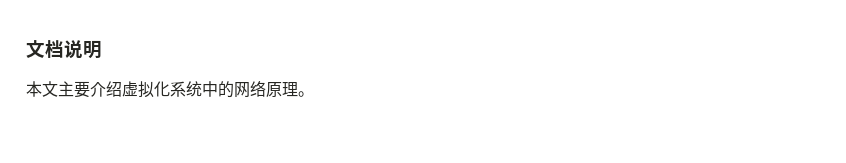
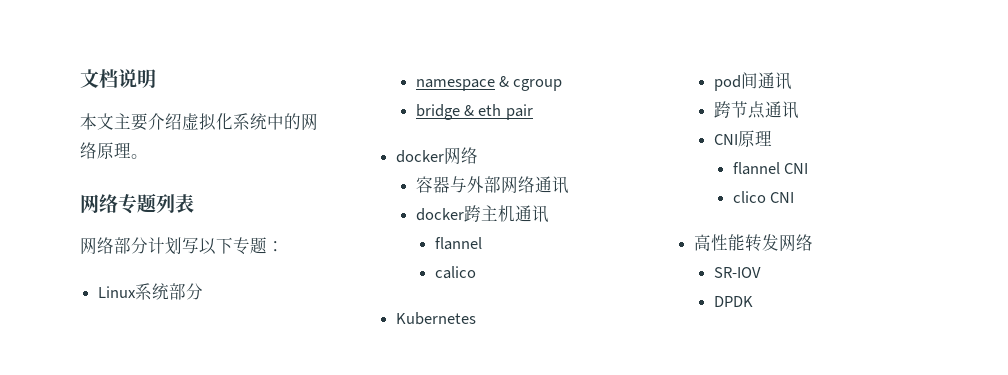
+ 网络专题列表
+ 网络部分计划写以下专题：
+ Linux系统部分
+ namespace & cgroup
+ bridge & eth pair
+ docker网络
+ 容器与外部网络通讯
+ docker跨主机通讯
+ flannel
+ calico
+ Kubernetes
+ pod间通讯
+ 跨节点通讯
+ CNI原理
+ flannel CNI
+ clico CNI
+ 高性能转发网络
+ SR-IOV
+ DPDK

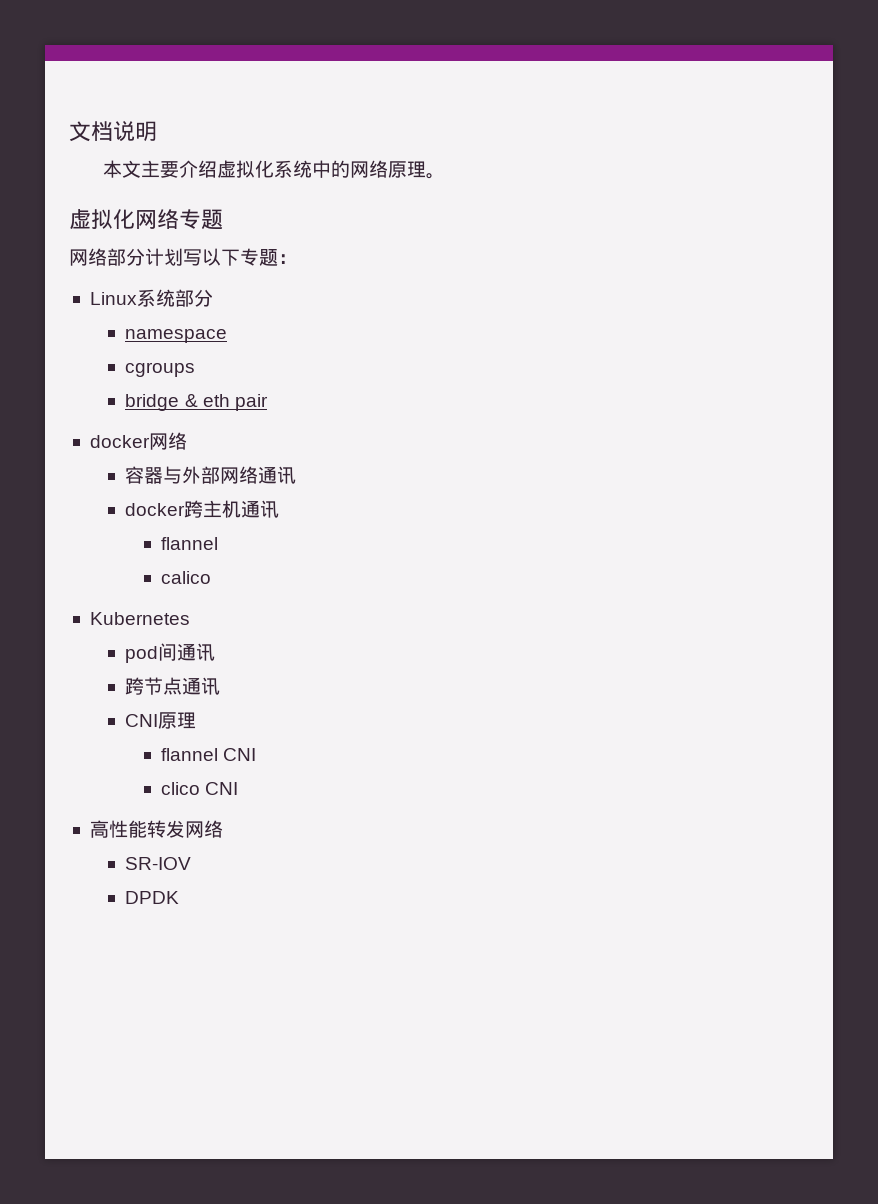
- 网络专题列表
+ 虚拟化网络专题
- namespace & cgroup
+ namespace
+ cgroups

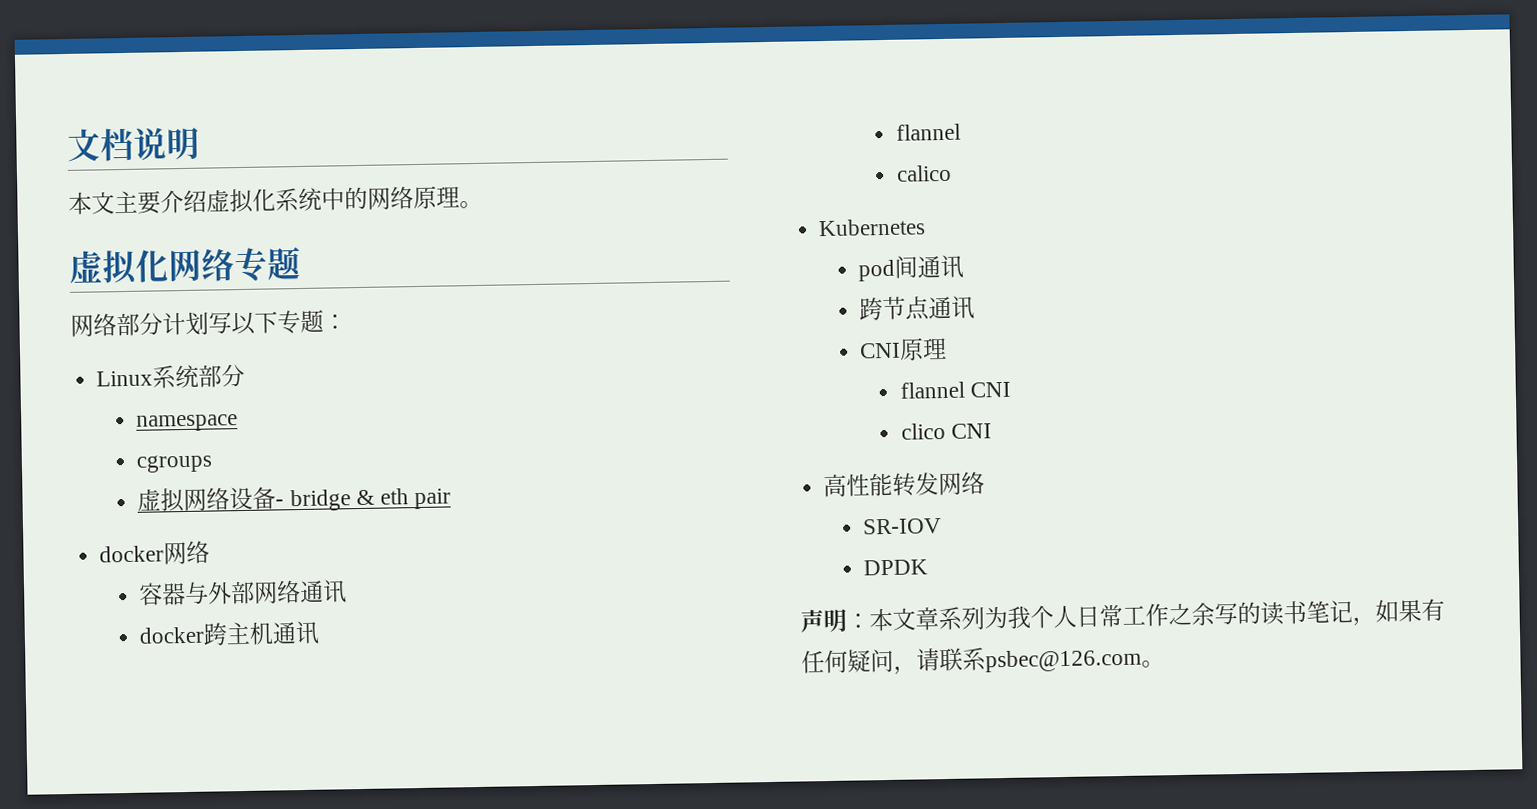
- bridge & eth pair
+ 虚拟网络设备- bridge & eth pair
+ 声明：本文章系列为我个人日常工作之余写的读书笔记，如果有任何疑问，请联系psbec@126.com。

